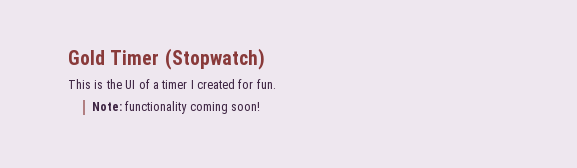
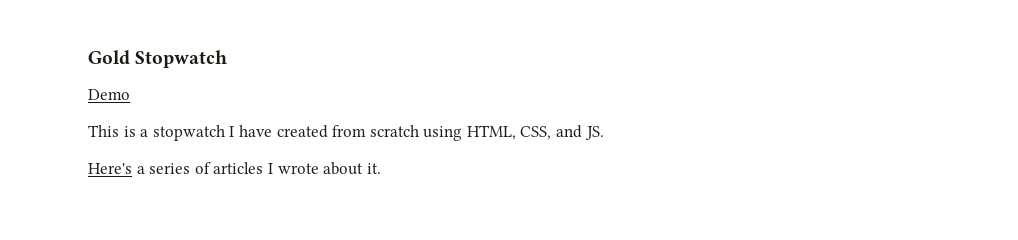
- Gold Timer (Stopwatch)
+ Gold Stopwatch
+ Demo
- This is the UI of a timer I created for fun.
- Note: functionality coming soon!
+ This is a stopwatch I have created from scratch using HTML, CSS, and JS.
+ Here's a series of articles I wrote about it.

